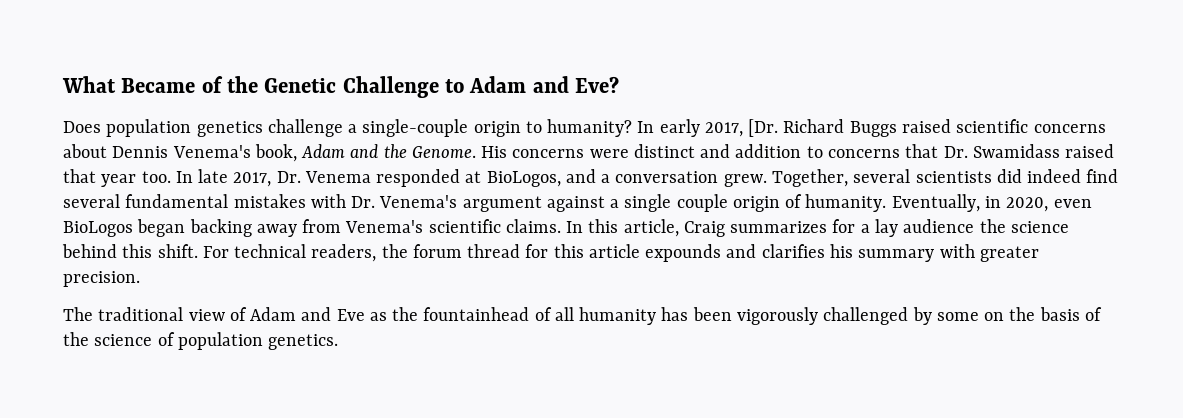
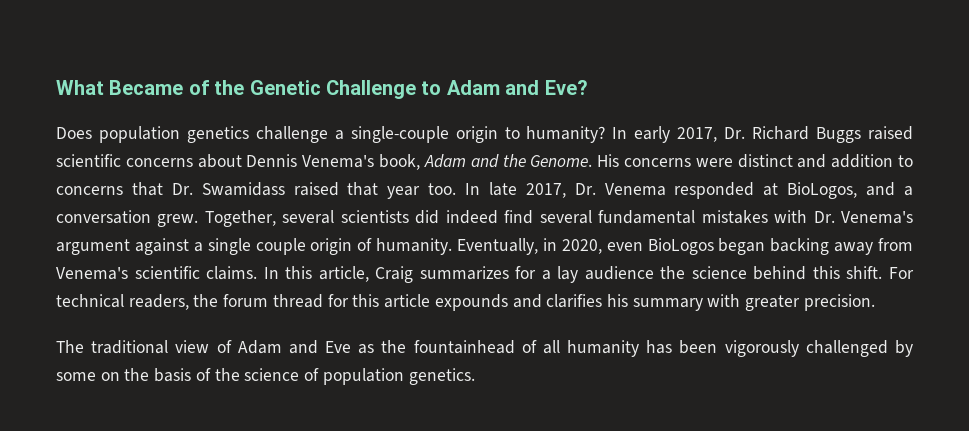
- In early 2017, [Dr. Richard Buggs raised scientific concerns about Dennis Venema's book, Adam and the Genome.
+ In early 2017, Dr. Richard Buggs raised scientific concerns about Dennis Venema's book, Adam and the Genome.

